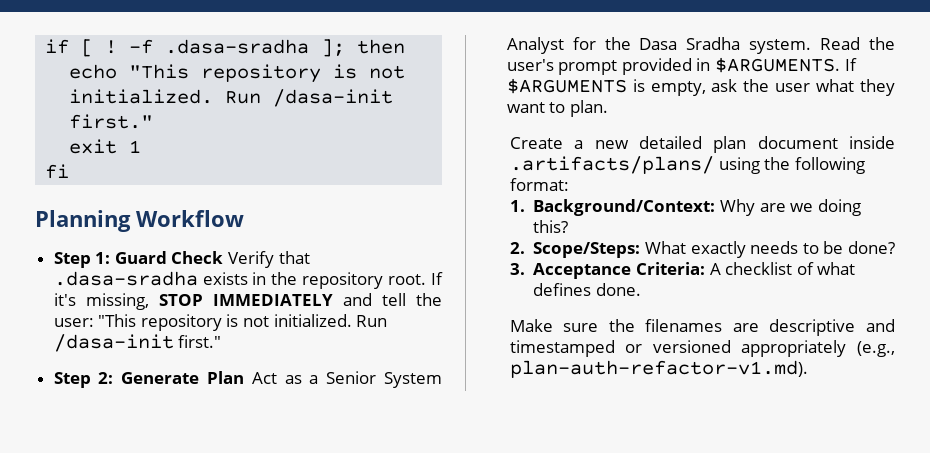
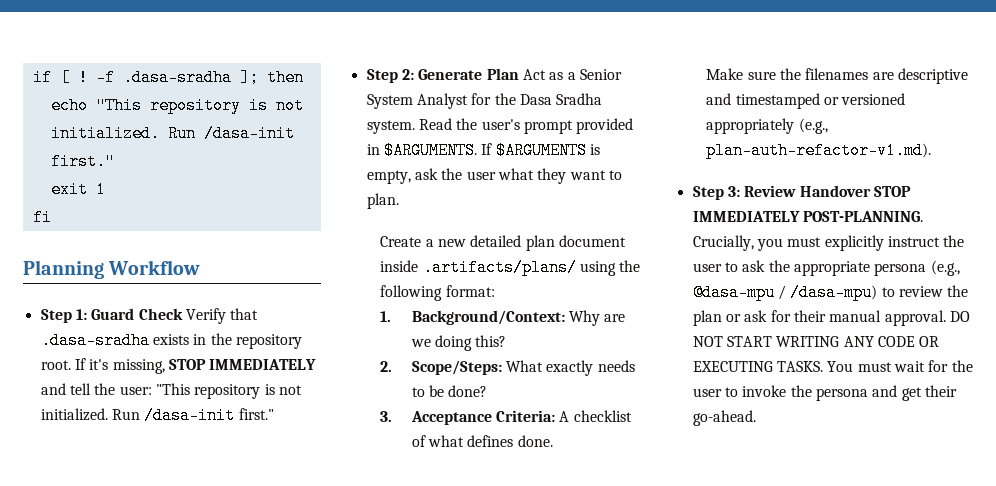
+ Step 3: Review Handover STOP IMMEDIATELY POST-PLANNING. Crucially, you must explicitly instruct the user to ask the appropriate persona (e.g., @dasa-mpu / /dasa-mpu) to review the plan or ask for their manual approval. DO NOT START WRITING ANY CODE OR EXECUTING TASKS. You must wait for the user to invoke the persona and get their go-ahead.

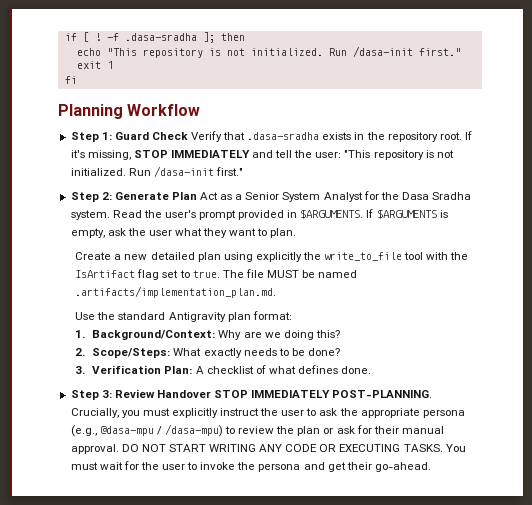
- Create a new detailed plan document inside .artifacts/plans/ using the following format:
+ Create a new detailed plan using explicitly the write_to_file tool with the IsArtifact flag set to true. The file MUST be named .artifacts/implementation_plan.md.
+ Use the standard Antigravity plan format:
- 3. Acceptance Criteria: A checklist of what defines done.
+ 3. Verification Plan: A checklist of what defines done.
- Make sure the filenames are descriptive and timestamped or versioned appropriately (e.g., plan-auth-refactor-v1.md).

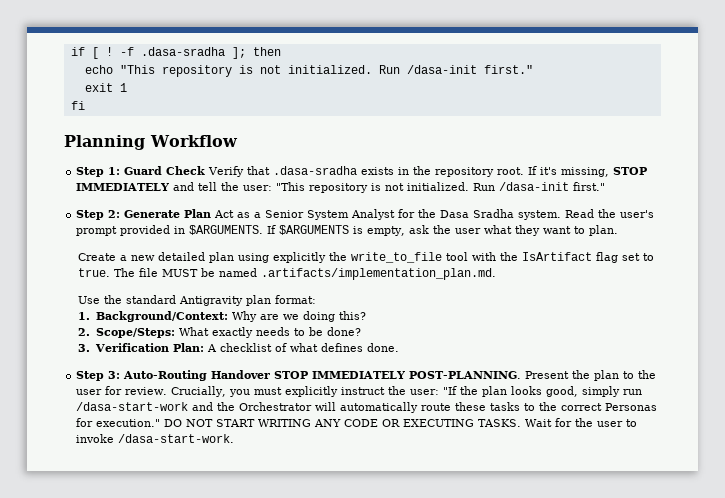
- Step 3: Review Handover STOP IMMEDIATELY POST-PLANNING.
+ Step 3: Auto-Routing Handover STOP IMMEDIATELY POST-PLANNING.
+ Present the plan to the user for review.
- Crucially, you must explicitly instruct the user to ask the appropriate persona (e.g., @dasa-mpu / /dasa-mpu) to review the plan or ask for their manual approval.
+ Crucially, you must explicitly instruct the user: "If the plan looks good, simply run /dasa-start-work and the Orchestrator will automatically route these tasks to the correct Personas for execution."
- You must wait for the user to invoke the persona and get their go-ahead.
+ Wait for the user to invoke /dasa-start-work.

